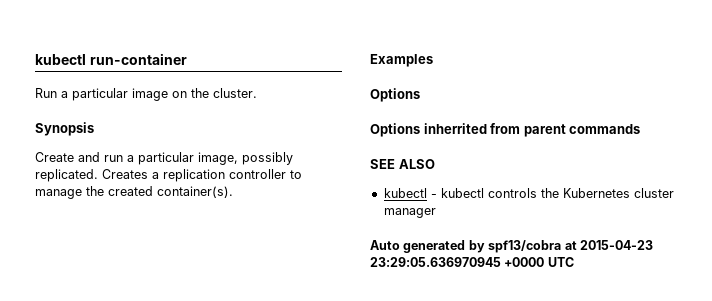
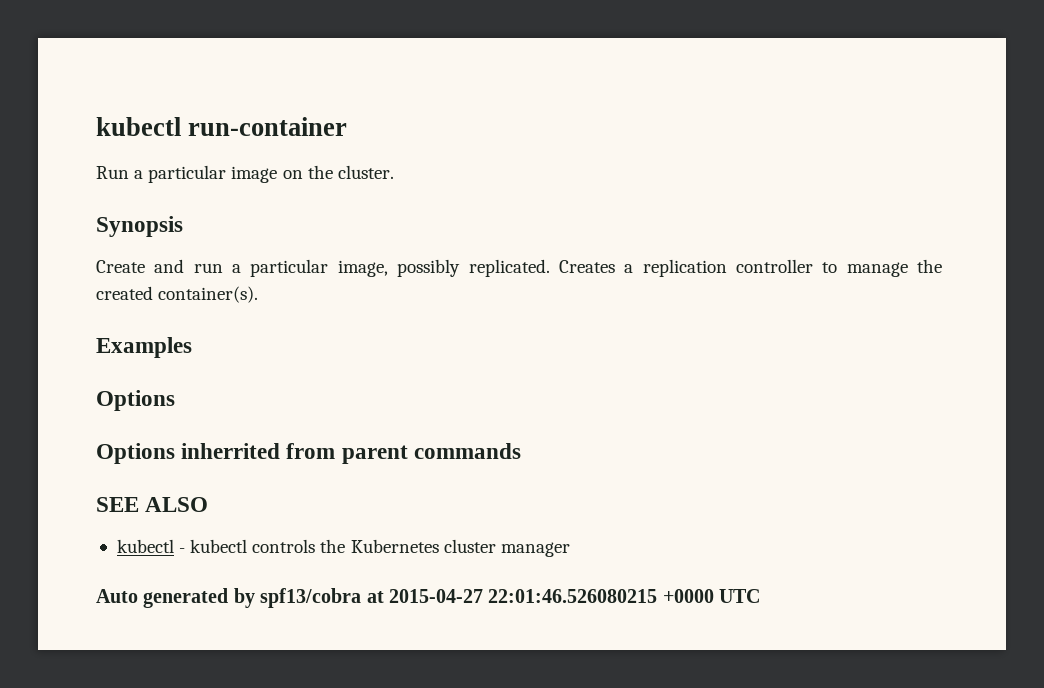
- Auto generated by spf13/cobra at 2015-04-23 23:29:05.636970945 +0000 UTC
+ Auto generated by spf13/cobra at 2015-04-27 22:01:46.526080215 +0000 UTC

